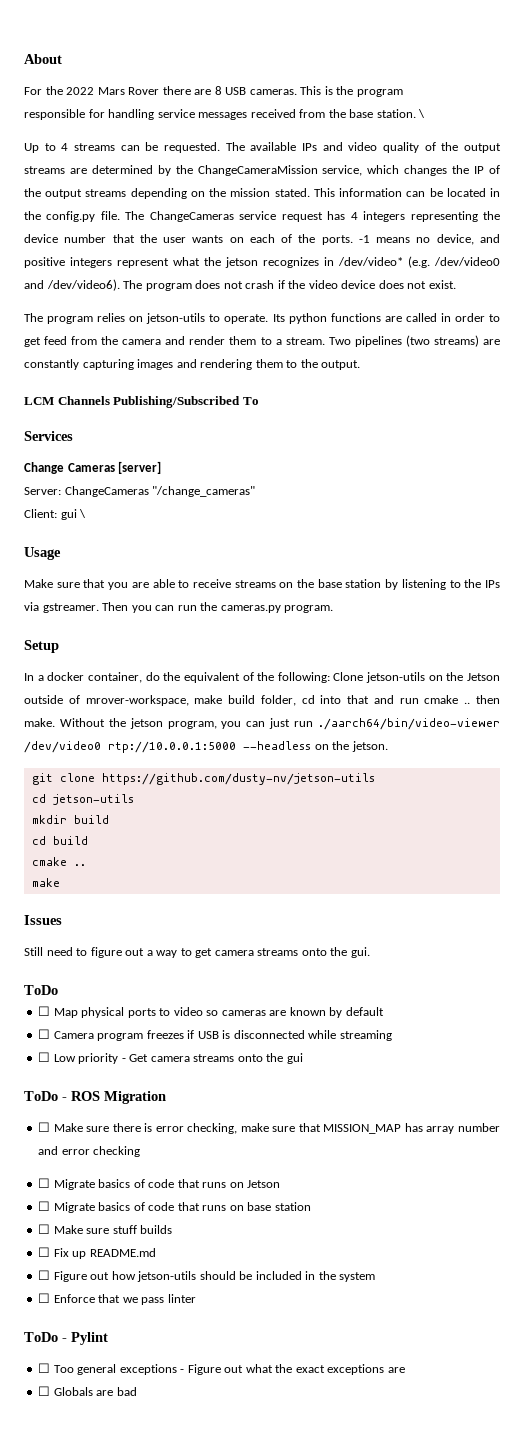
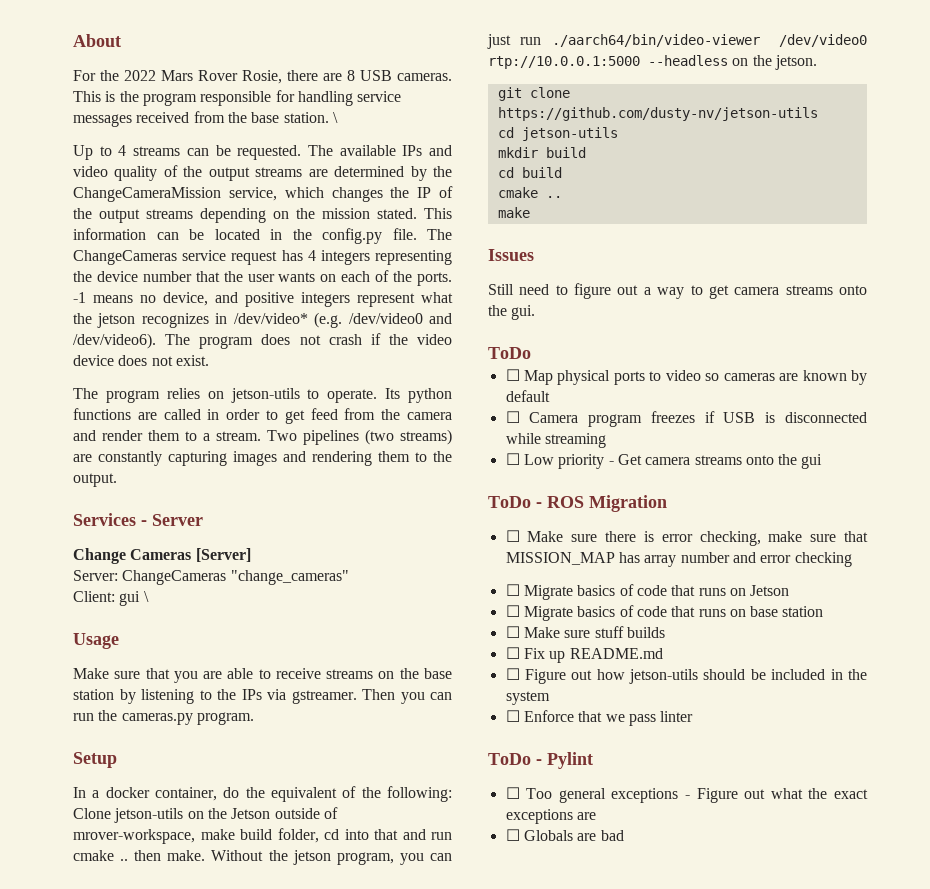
- For the 2022 Mars Rover there are 8 USB cameras.
+ For the 2022 Mars Rover Rosie, there are 8 USB cameras.
- This is the program
- responsible for handling service messages received from the base station.
+ This is the program responsible for handling service messages received from the base station.
- LCM Channels Publishing/Subscribed To
- Services
+ Services - Server
- Change Cameras [server]
+ Change Cameras [Server]
- Server: ChangeCameras "/change_cameras"
+ Server: ChangeCameras "change_cameras"

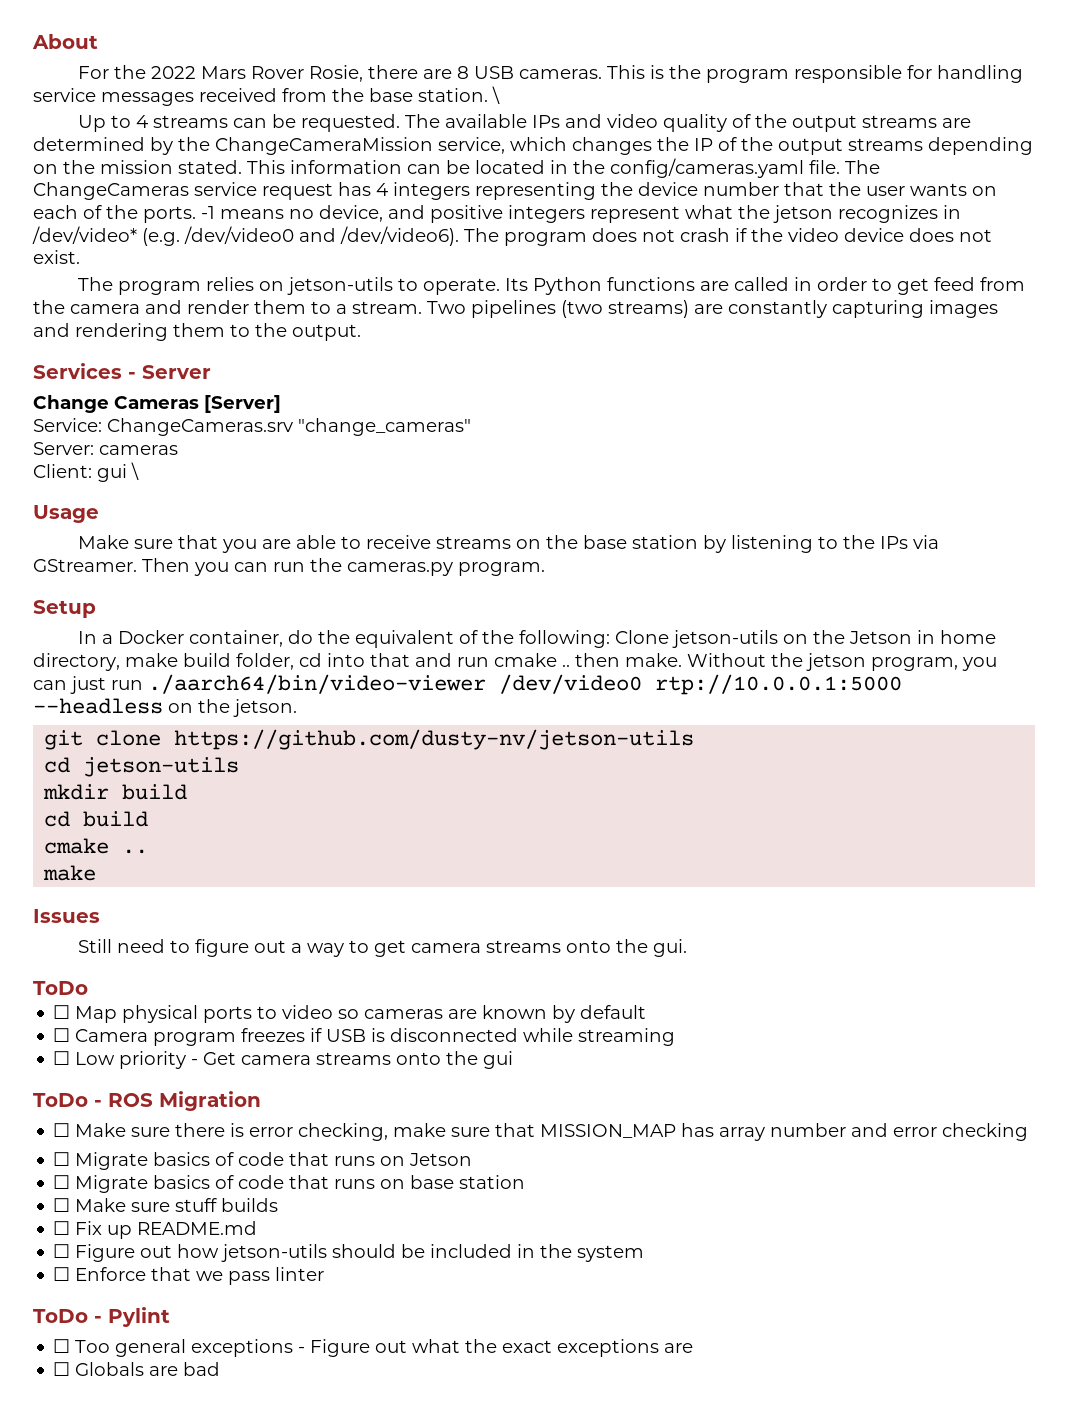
- This information can be located in the config.py file.
+ This information can be located in the config/cameras.yaml file.
- Its python functions are called in order to get feed from the camera and render them to a stream.
+ Its Python functions are called in order to get feed from the camera and render them to a stream.
+ Service: ChangeCameras.srv "change_cameras"
- Server: ChangeCameras "change_cameras"
+ Server: cameras
- Make sure that you are able to receive streams on the base station by listening to the IPs via gstreamer.
+ Make sure that you are able to receive streams on the base station by listening to the IPs via GStreamer.
- In a docker container, do the equivalent of the following: Clone jetson-utils on the Jetson outside of mrover-workspace, make build folder, cd into that and run cmake .. then make.
+ In a Docker container, do the equivalent of the following: Clone jetson-utils on the Jetson in home directory, make build folder, cd into that and run cmake .. then make.

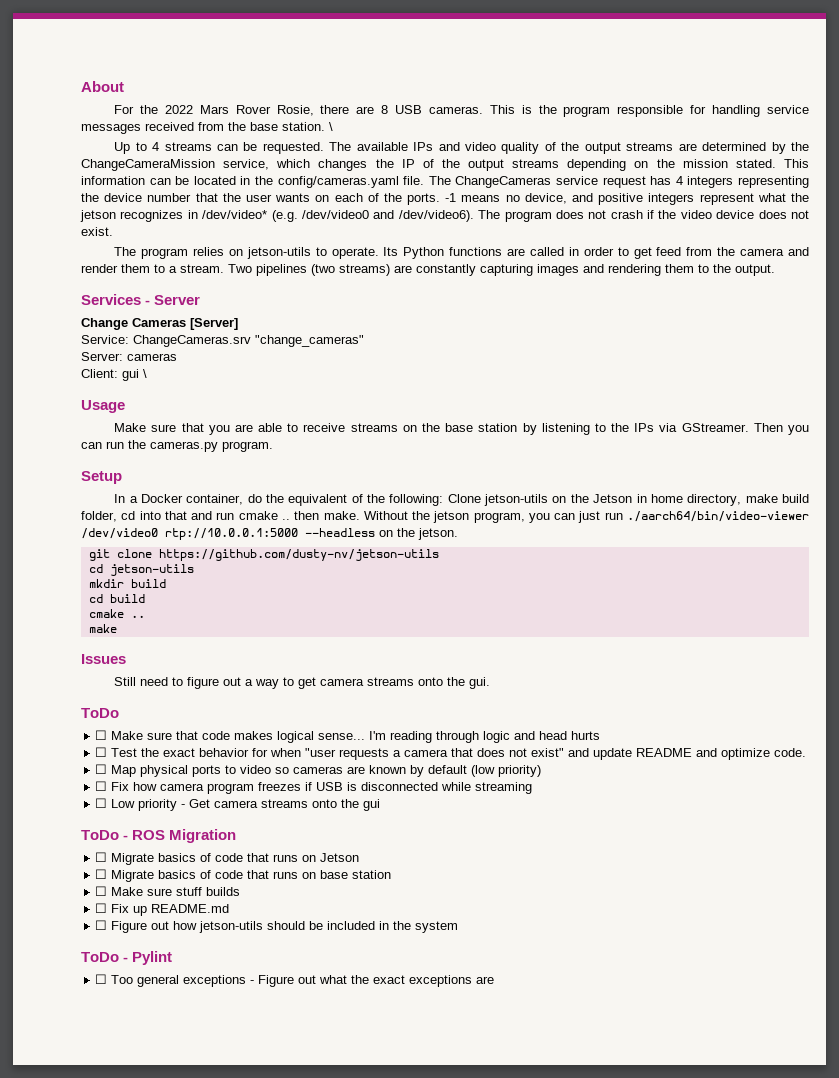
+ ☐ Make sure that code makes logical sense... I'm reading through logic and head hurts
+ ☐ Test the exact behavior for when "user requests a camera that does not exist" and update README and optimize code.
- ☐ Map physical ports to video so cameras are known by default
- ☐ Camera program freezes if USB is disconnected while streaming
+ ☐ Map physical ports to video so cameras are known by default (low priority)
+ ☐ Fix how camera program freezes if USB is disconnected while streaming
- ☐ Make sure there is error checking, make sure that MISSION_MAP has array number and error checking
- ☐ Enforce that we pass linter
- ☐ Globals are bad

